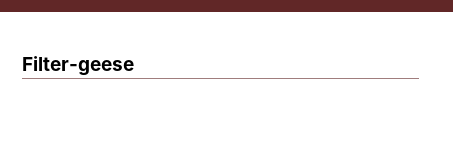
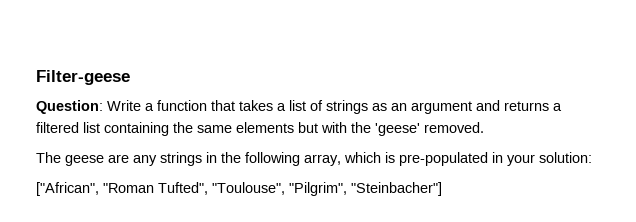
+ Question: Write a function that takes a list of strings as an argument and returns a filtered list containing the same elements but with the 'geese' removed.
+ The geese are any strings in the following array, which is pre-populated in your solution:
+ ["African", "Roman Tufted", "Toulouse", "Pilgrim", "Steinbacher"]

